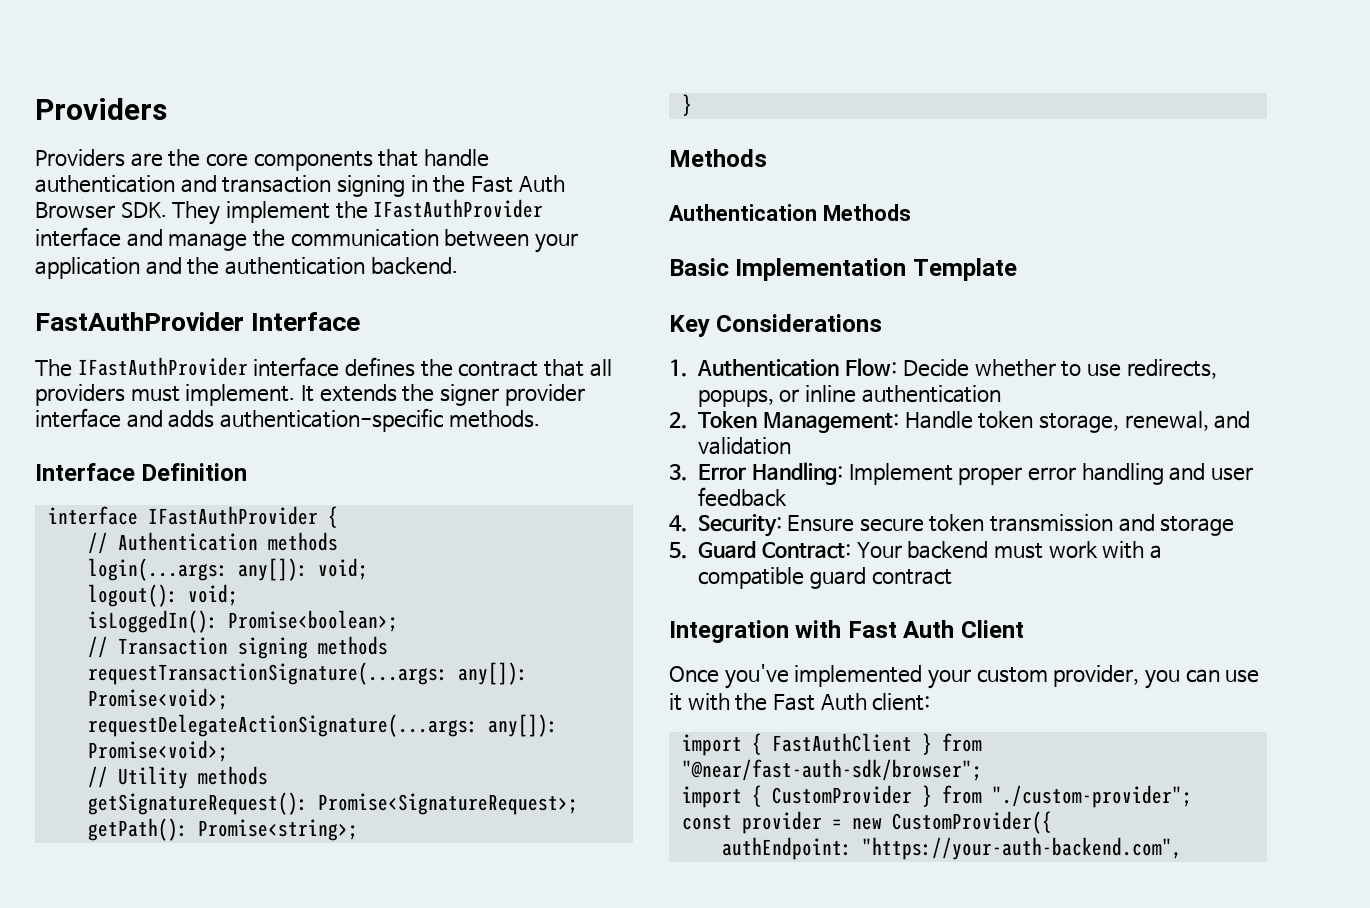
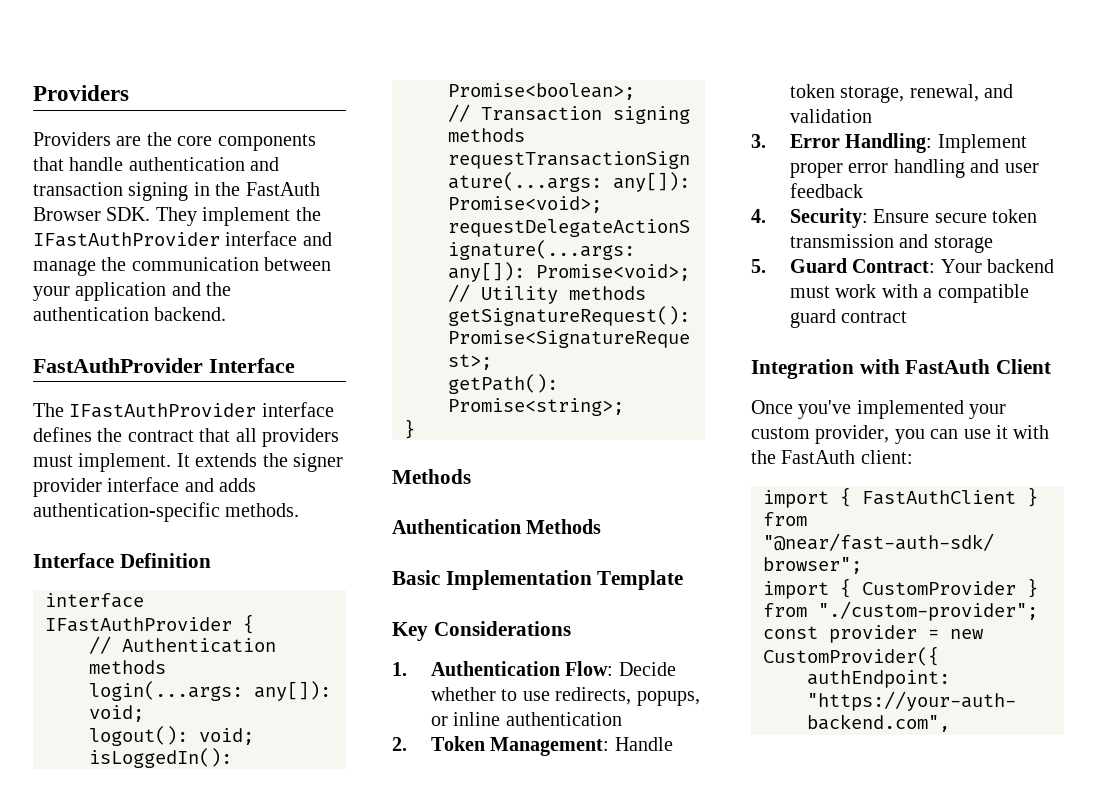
- Providers are the core components that handle authentication and transaction signing in the Fast Auth Browser SDK. They implement the IFastAuthProvider interface and manage the communication between your application and the authentication backend.
+ Providers are the core components that handle authentication and transaction signing in the FastAuth Browser SDK. They implement the IFastAuthProvider interface and manage the communication between your application and the authentication backend.
- Integration with Fast Auth Client
+ Integration with FastAuth Client
- Once you've implemented your custom provider, you can use it with the Fast Auth client:
+ Once you've implemented your custom provider, you can use it with the FastAuth client:

